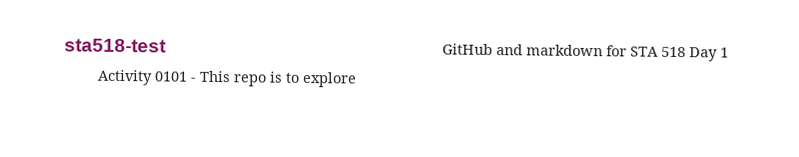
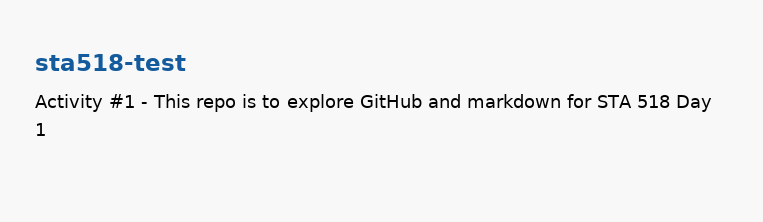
- Activity 0101 - This repo is to explore GitHub and markdown for STA 518 Day 1
+ Activity #1 - This repo is to explore GitHub and markdown for STA 518 Day 1

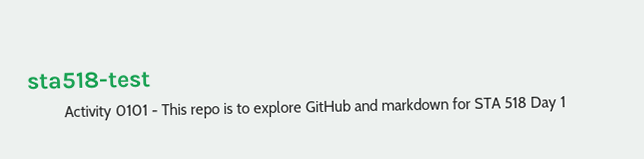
- Activity #1 - This repo is to explore GitHub and markdown for STA 518 Day 1
+ Activity 0101 - This repo is to explore GitHub and markdown for STA 518 Day 1

